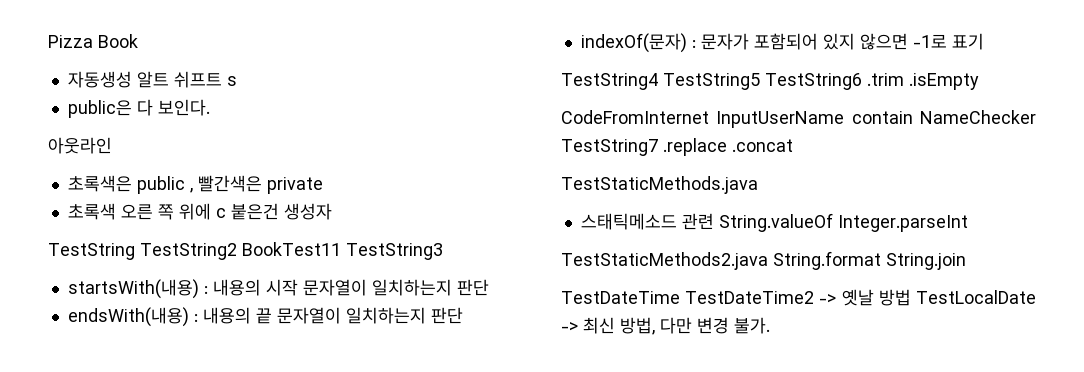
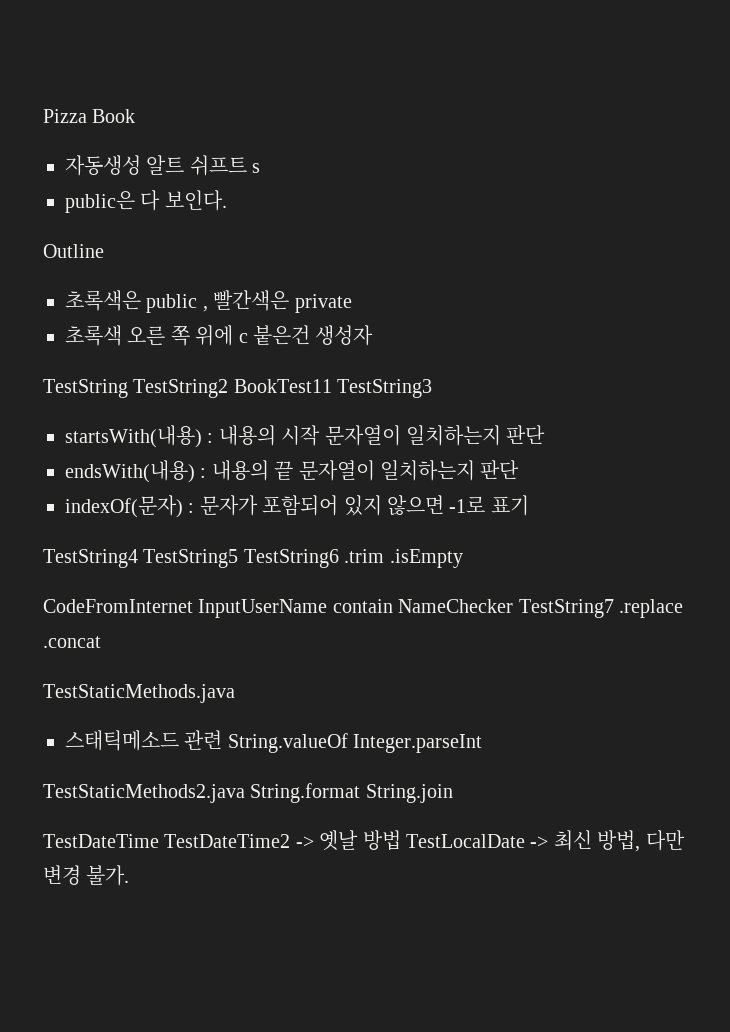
- 아웃라인
+ Outline

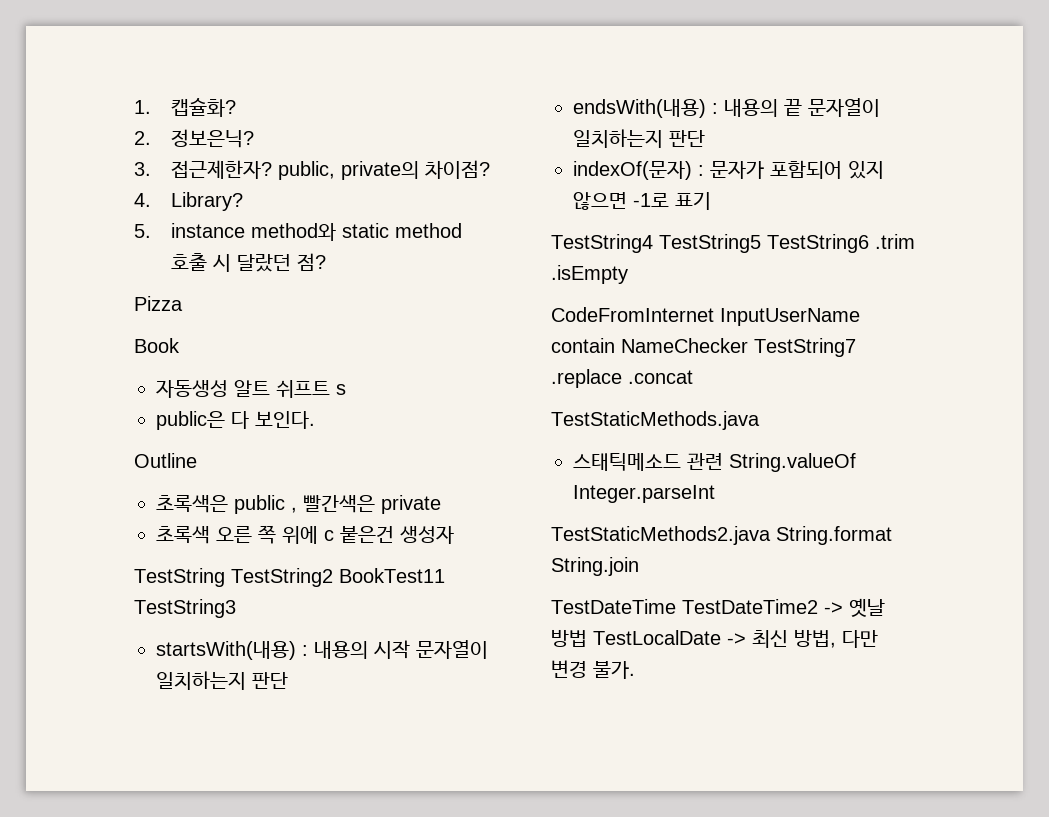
+ 1. 캡슐화?
+ 2. 정보은닉?
+ 3. 접근제한자? public, private의 차이점?
+ 4. Library?
+ 5. instance method와 static method 호출 시 달랐던 점?
- Pizza Book
+ Pizza
+ Book

